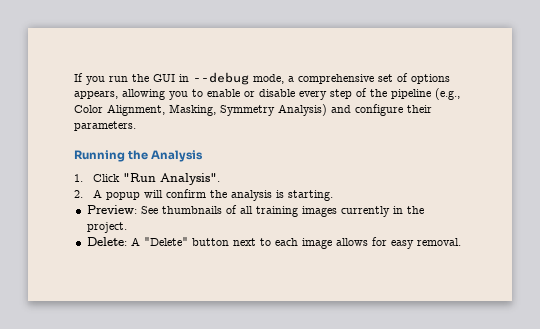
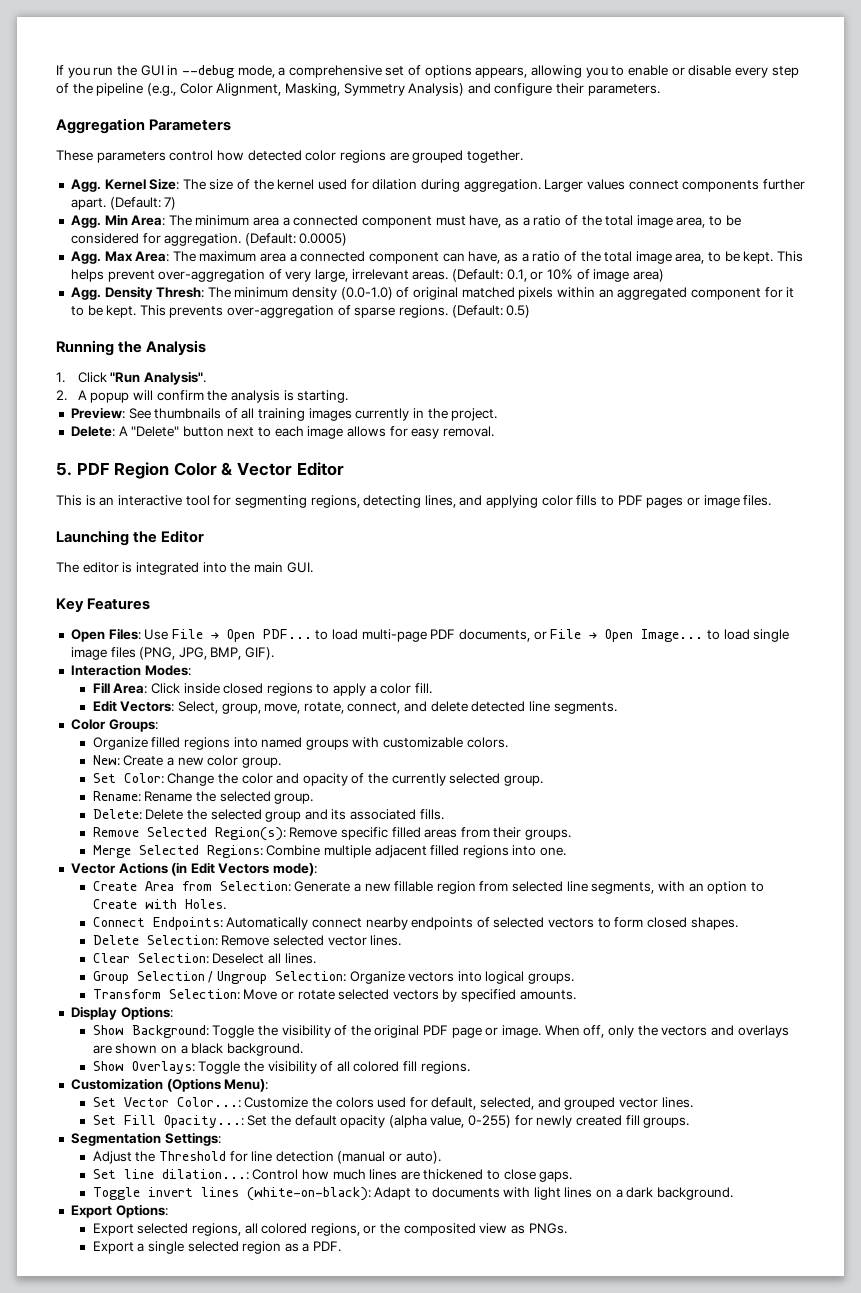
+ Aggregation Parameters
+ These parameters control how detected color regions are grouped together.
+ Agg. Kernel Size: The size of the kernel used for dilation during aggregation. Larger values connect components further apart. (Default: 7)
+ Agg. Min Area: The minimum area a connected component must have, as a ratio of the total image area, to be considered for aggregation. (Default: 0.0005)
+ Agg. Max Area: The maximum area a connected component can have, as a ratio of the total image area, to be kept. This helps prevent over-aggregation of very large, irrelevant areas. (Default: 0.1, or 10% of image area)
+ Agg. Density Thresh: The minimum density (0.0-1.0) of original matched pixels within an aggregated component for it to be kept. This prevents over-aggregation of sparse regions. (Default: 0.5)
+ 5. PDF Region Color & Vector Editor
+ This is an interactive tool for segmenting regions, detecting lines, and applying color fills to PDF pages or image files.
+ Launching the Editor
+ The editor is integrated into the main GUI.
+ Key Features
+ Open Files: Use File → Open PDF... to load multi-page PDF documents, or File → Open Image... to load single image files (PNG, JPG, BMP, GIF).
+ Interaction Modes:
+ Fill Area: Click inside closed regions to apply a color fill.
+ Edit Vectors: Select, group, move, rotate, connect, and delete detected line segments.
+ Color Groups:
+ Organize filled regions into named groups with customizable colors.
+ New: Create a new color group.
+ Set Color: Change the color and opacity of the currently selected group.
+ Rename: Rename the selected group.
+ Delete: Delete the selected group and its associated fills.
+ Remove Selected Region(s): Remove specific filled areas from their groups.
+ Merge Selected Regions: Combine multiple adjacent filled regions into one.
+ Vector Actions (in Edit Vectors mode):
+ Create Area from Selection: Generate a new fillable region from selected line segments, with an option to Create with Holes.
+ Connect Endpoints: Automatically connect nearby endpoints of selected vectors to form closed shapes.
+ Delete Selection: Remove selected vector lines.
+ Clear Selection: Deselect all lines.
+ Group Selection / Ungroup Selection: Organize vectors into logical groups.
+ Transform Selection: Move or rotate selected vectors by specified amounts.
+ Display Options:
+ Show Background: Toggle the visibility of the original PDF page or image. When off, only the vectors and overlays are shown on a black background.
+ Show Overlays: Toggle the visibility of all colored fill regions.
+ Customization (Options Menu):
+ Set Vector Color...: Customize the colors used for default, selected, and grouped vector lines.
+ Set Fill Opacity...: Set the default opacity (alpha value, 0-255) for newly created fill groups.
+ Segmentation Settings:
+ Adjust the Threshold for line detection (manual or auto).
+ Set line dilation...: Control how much lines are thickened to close gaps.
+ Toggle invert lines (white-on-black): Adapt to documents with light lines on a dark background.
+ Export Options:
+ Export selected regions, all colored regions, or the composited view as PNGs.
+ Export a single selected region as a PDF.

